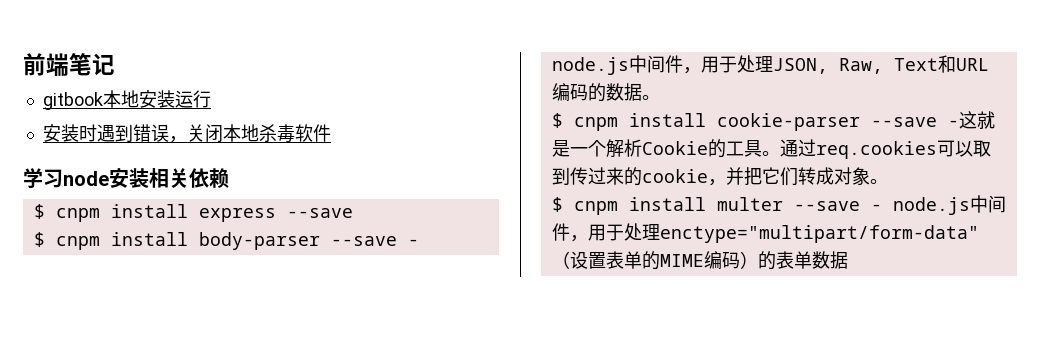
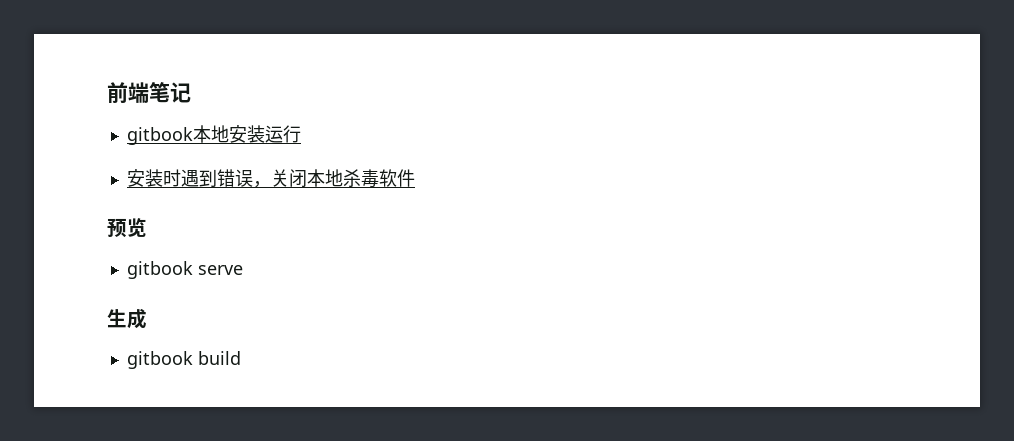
- 学习node安装相关依赖
- $ cnpm install express --save
- $ cnpm install body-parser --save - node.js中间件，用于处理JSON, Raw, Text和URL编码的数据。
- $ cnpm install cookie-parser --save -这就是一个解析Cookie的工具。通过req.cookies可以取到传过来的cookie，并把它们转成对象。
- $ cnpm install multer --save - node.js中间件，用于处理enctype="multipart/form-data"（设置表单的MIME编码）的表单数据
+ 预览
+ gitbook serve
+ 生成
+ gitbook build

